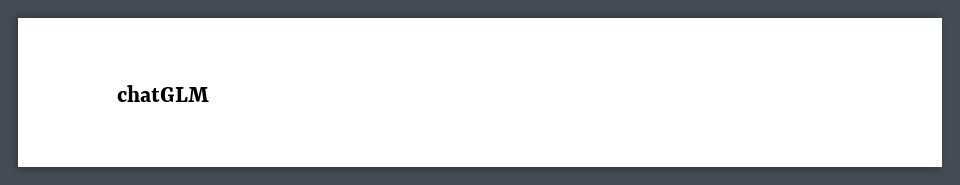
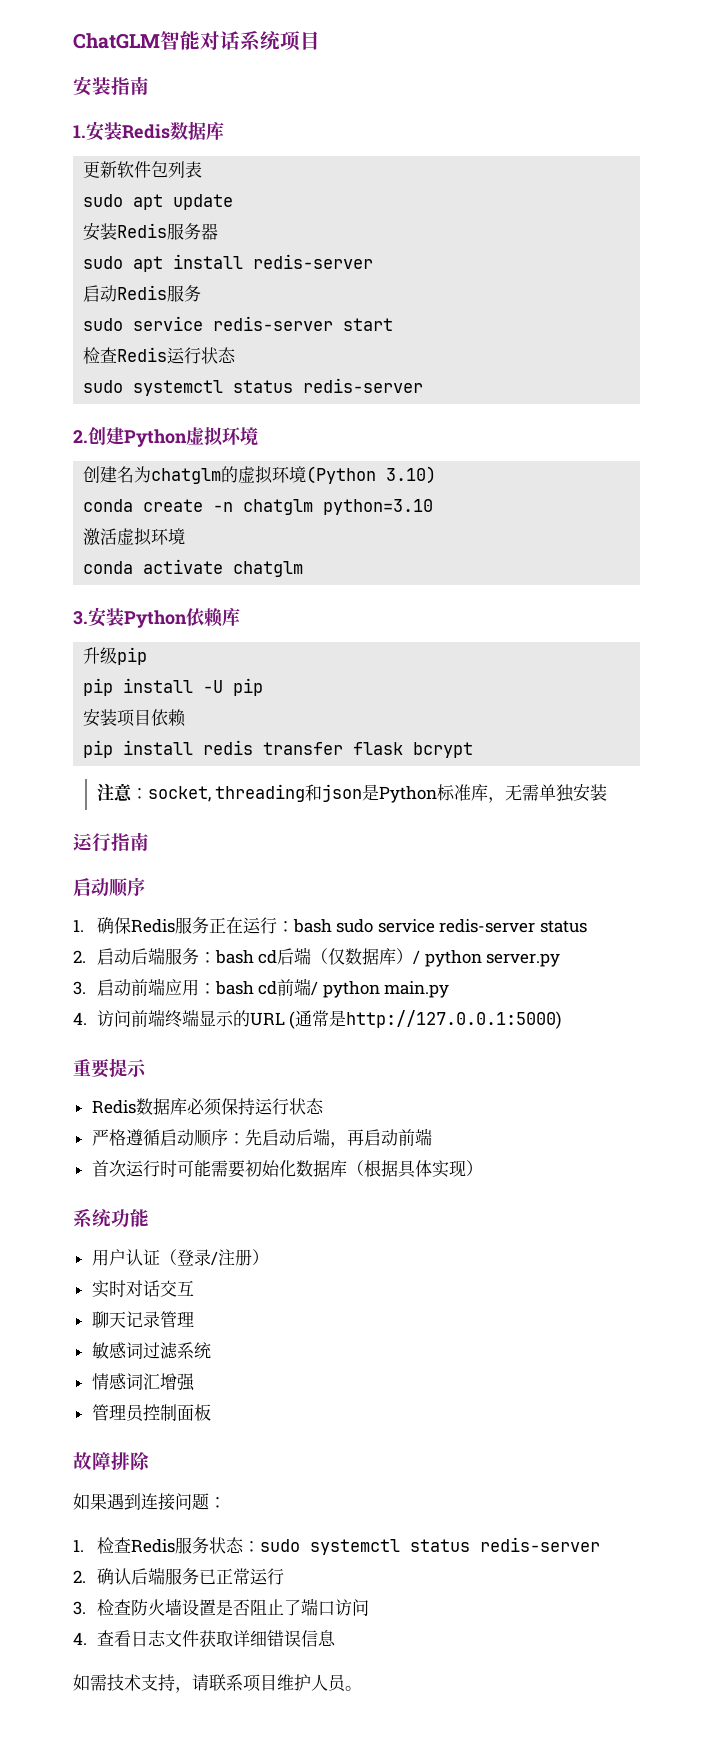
- chatGLM
+ ChatGLM智能对话系统项目
+ 安装指南
+ 1.安装Redis数据库
+ 更新软件包列表
+ sudo apt update
+ 安装Redis服务器
+ sudo apt install redis-server
+ 启动Redis服务
+ sudo service redis-server start
+ 检查Redis运行状态
+ sudo systemctl status redis-server
+ 2.创建Python虚拟环境
+ 创建名为chatglm的虚拟环境(Python 3.10)
+ conda create -n chatglm python=3.10
+ 激活虚拟环境
+ conda activate chatglm
+ 3.安装Python依赖库
+ 升级pip
+ pip install -U pip
+ 安装项目依赖
+ pip install redis transfer flask bcrypt
+ 注意：socket, threading和json是Python标准库，无需单独安装
+ 运行指南
+ 启动顺序
+ 1.确保Redis服务正在运行：bash sudo service redis-server status
+ 2.启动后端服务：bash cd后端（仅数据库）/ python server.py
+ 3.启动前端应用：bash cd前端/ python main.py
+ 4.访问前端终端显示的URL (通常是http://127.0.0.1:5000)
+ 重要提示
+ Redis数据库必须保持运行状态
+ 严格遵循启动顺序：先启动后端，再启动前端
+ 首次运行时可能需要初始化数据库（根据具体实现）
+ 系统功能
+ 用户认证（登录/注册）
+ 实时对话交互
+ 聊天记录管理
+ 敏感词过滤系统
+ 情感词汇增强
+ 管理员控制面板
+ 故障排除
+ 如果遇到连接问题：
+ 1.检查Redis服务状态：sudo systemctl status redis-server
+ 2.确认后端服务已正常运行
+ 3.检查防火墙设置是否阻止了端口访问
+ 4.查看日志文件获取详细错误信息
+ 如需技术支持，请联系项目维护人员。

